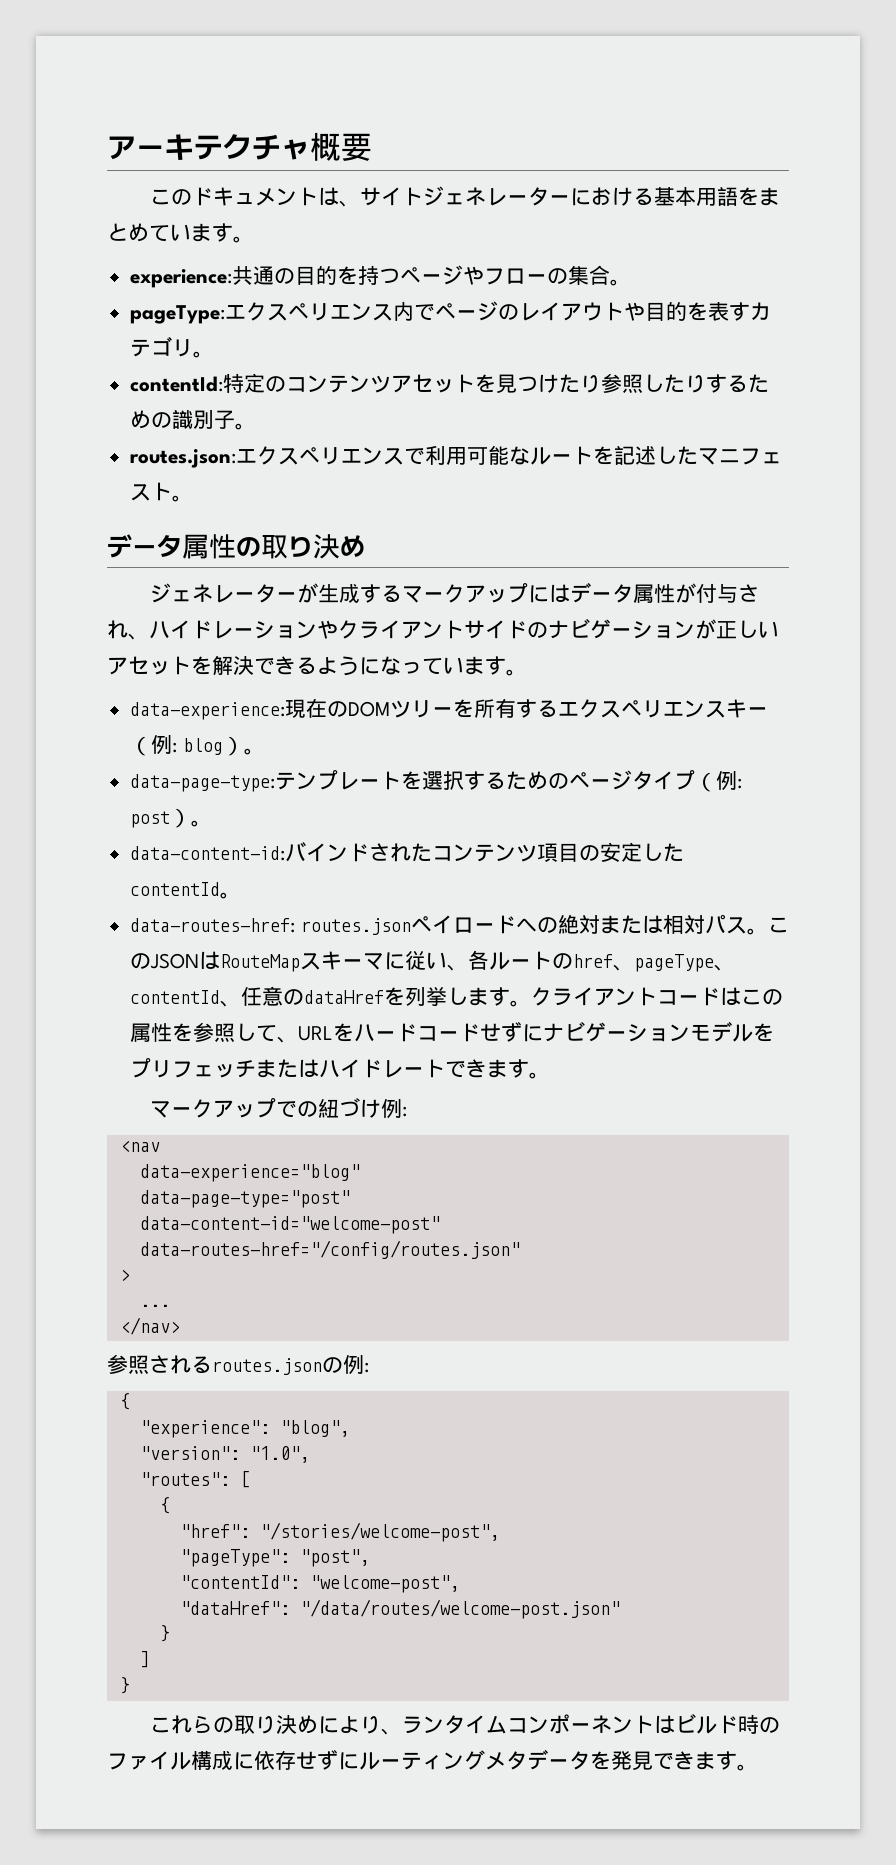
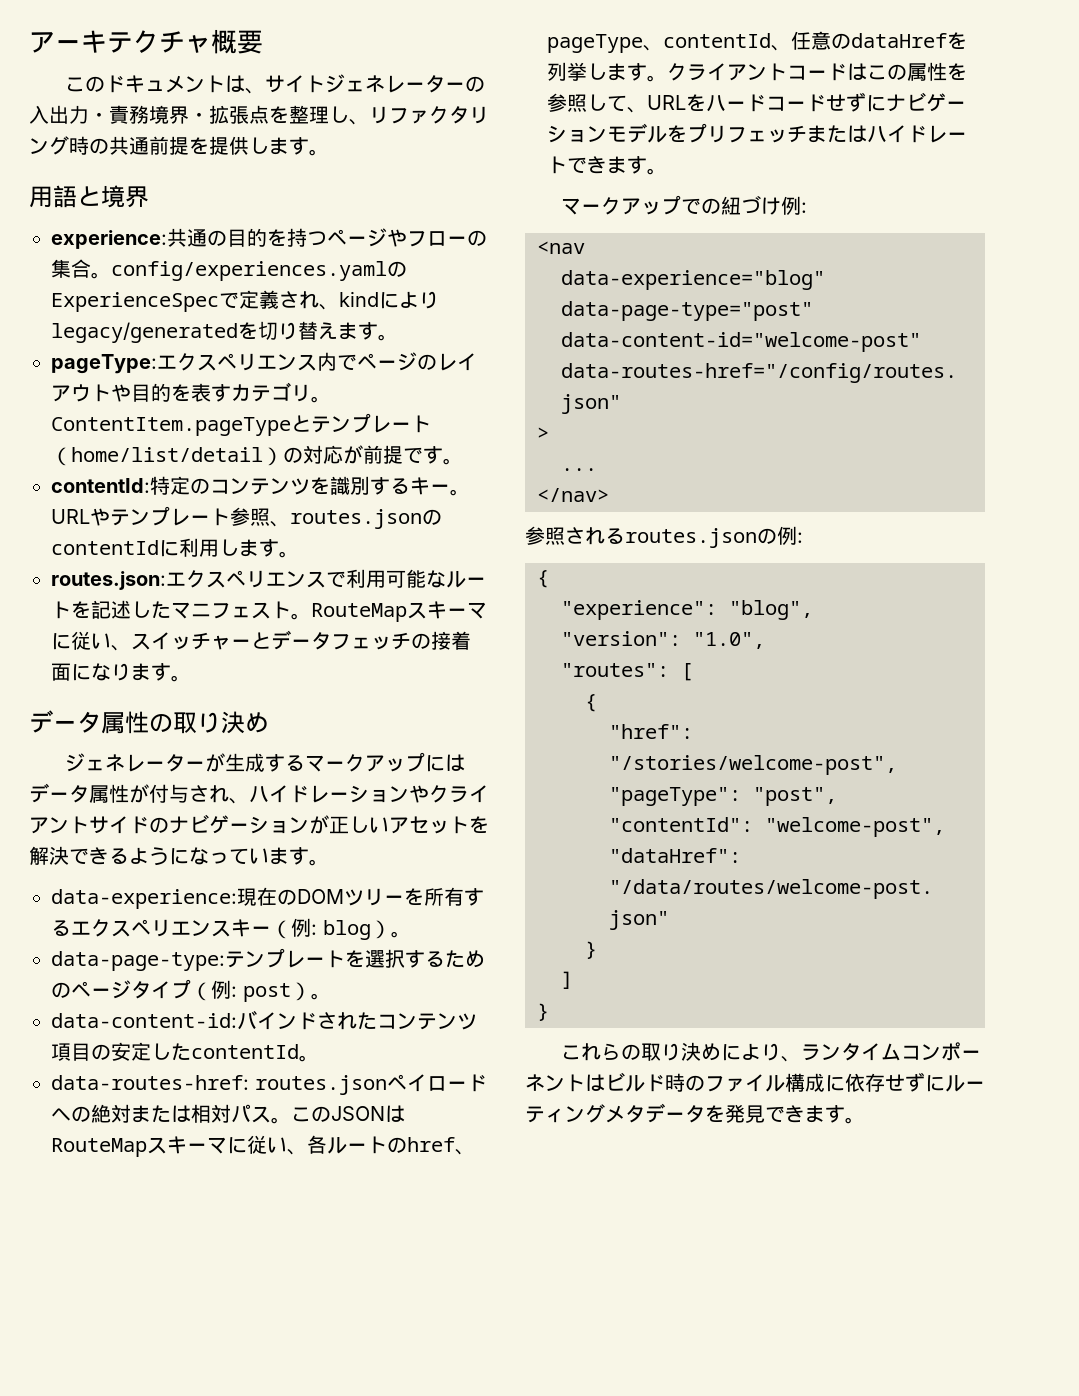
- このドキュメントは、サイトジェネレーターにおける基本用語をまとめています。
+ このドキュメントは、サイトジェネレーターの入出力・責務境界・拡張点を整理し、リファクタリング時の共通前提を提供します。
+ 用語と境界
- experience:共通の目的を持つページやフローの集合。
+ experience:共通の目的を持つページやフローの集合。config/experiences.yamlのExperienceSpecで定義され、kindによりlegacy/generatedを切り替えます。
+ ContentItem.pageTypeとテンプレート（home/list/detail）の対応が前提です。
- contentId:特定のコンテンツアセットを見つけたり参照したりするための識別子。
+ contentId:特定のコンテンツを識別するキー。URLやテンプレート参照、routes.jsonのcontentIdに利用します。
+ RouteMapスキーマに従い、スイッチャーとデータフェッチの接着面になります。

